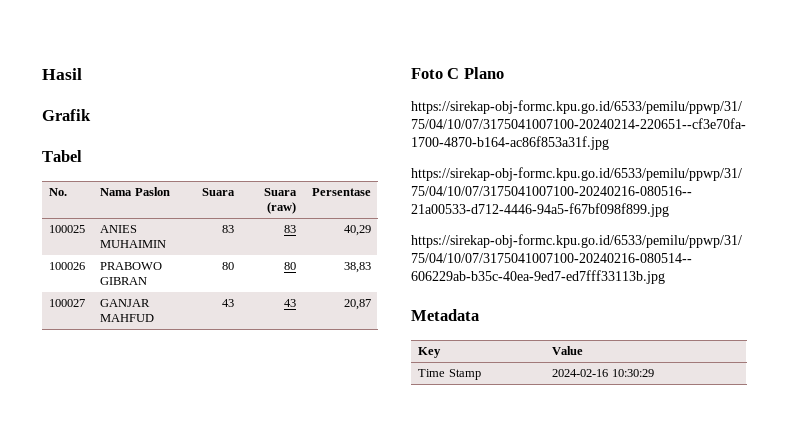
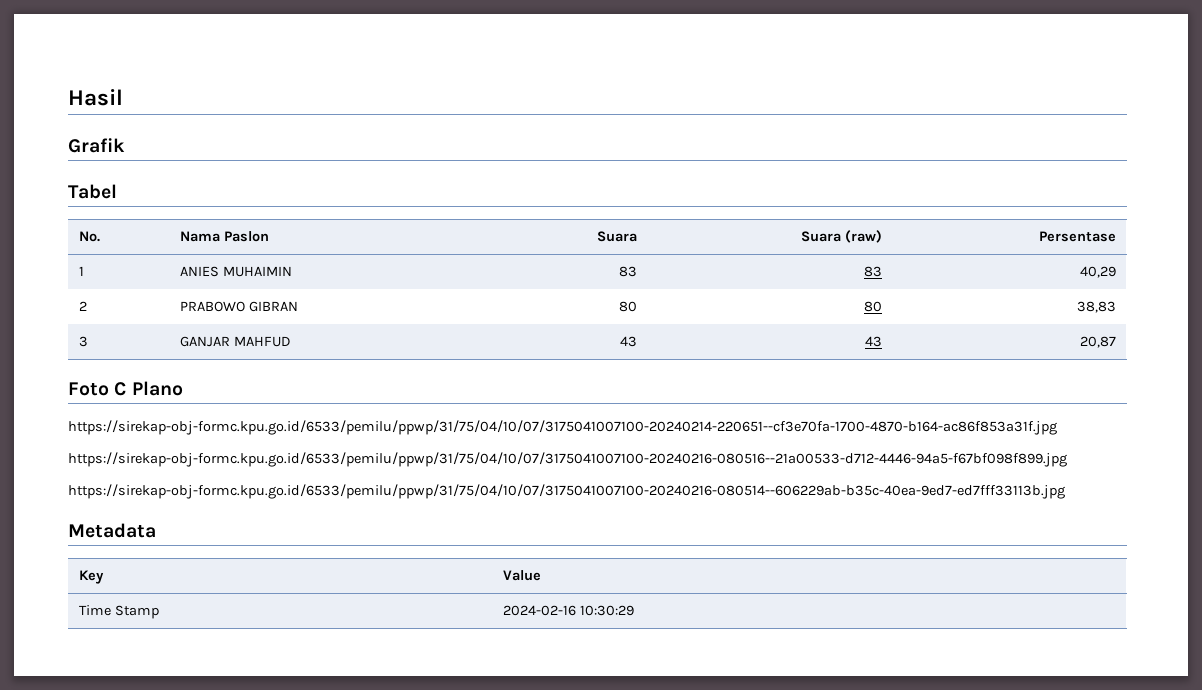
- 100025 | ANIES MUHAIMIN | 83 | 83 | 40,29
+ 1 | ANIES MUHAIMIN | 83 | 83 | 40,29
- 100026 | PRABOWO GIBRAN | 80 | 80 | 38,83
+ 2 | PRABOWO GIBRAN | 80 | 80 | 38,83
- 100027 | GANJAR MAHFUD | 43 | 43 | 20,87
+ 3 | GANJAR MAHFUD | 43 | 43 | 20,87

